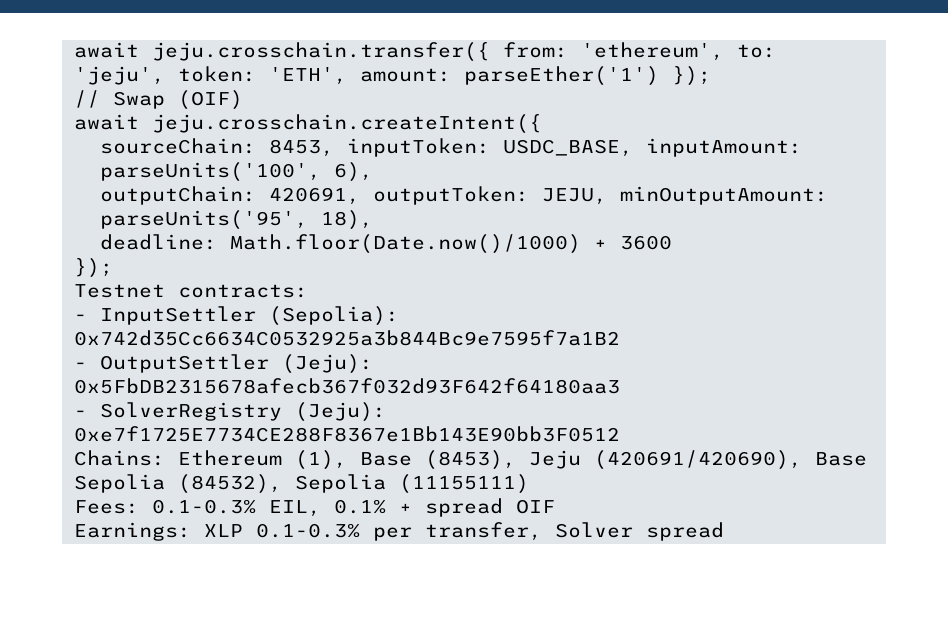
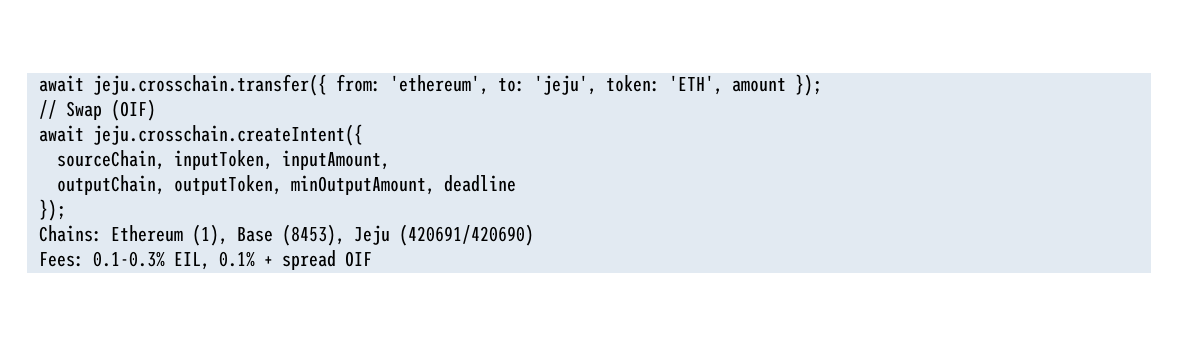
- await jeju.crosschain.transfer({ from: 'ethereum', to: 'jeju', token: 'ETH', amount: parseEther('1') });
+ await jeju.crosschain.transfer({ from: 'ethereum', to: 'jeju', token: 'ETH', amount });
- sourceChain: 8453, inputToken: USDC_BASE, inputAmount: parseUnits('100', 6),
- outputChain: 420691, outputToken: JEJU, minOutputAmount: parseUnits('95', 18),
- deadline: Math.floor(Date.now()/1000) + 3600
+ sourceChain, inputToken, inputAmount,
+ outputChain, outputToken, minOutputAmount, deadline
  });
- Testnet contracts:
- - InputSettler (Sepolia): 0x742d35Cc6634C0532925a3b844Bc9e7595f7a1B2
- - OutputSettler (Jeju): 0x5FbDB2315678afecb367f032d93F642f64180aa3
- - SolverRegistry (Jeju): 0xe7f1725E7734CE288F8367e1Bb143E90bb3F0512
- Chains: Ethereum (1), Base (8453), Jeju (420691/420690), Base Sepolia (84532), Sepolia (11155111)
+ Chains: Ethereum (1), Base (8453), Jeju (420691/420690)
- Earnings: XLP 0.1-0.3% per transfer, Solver spread

